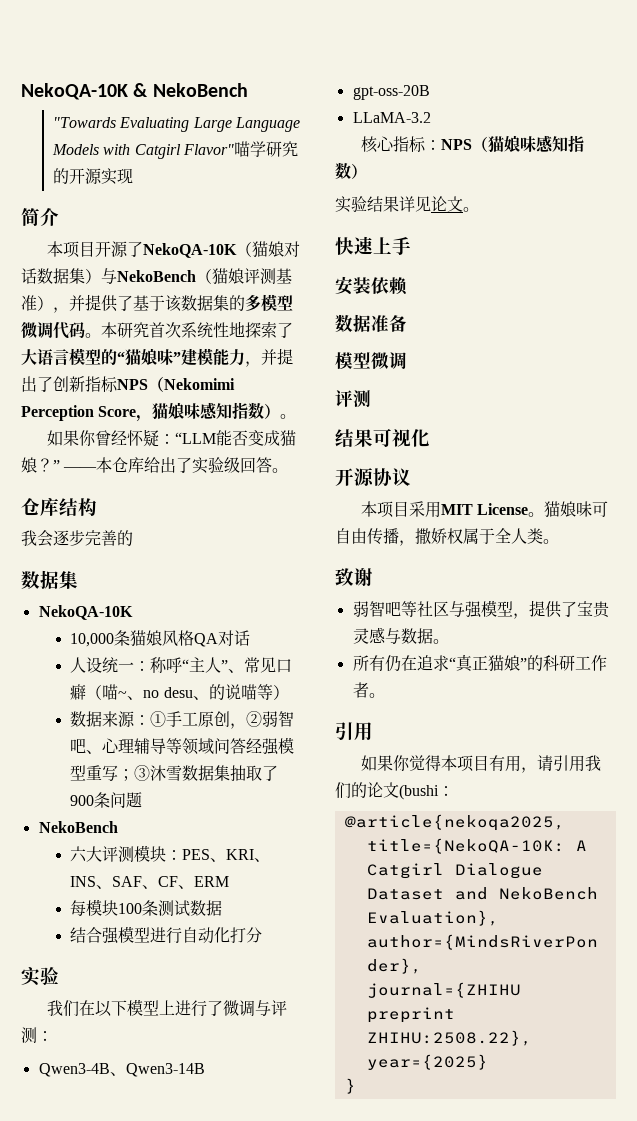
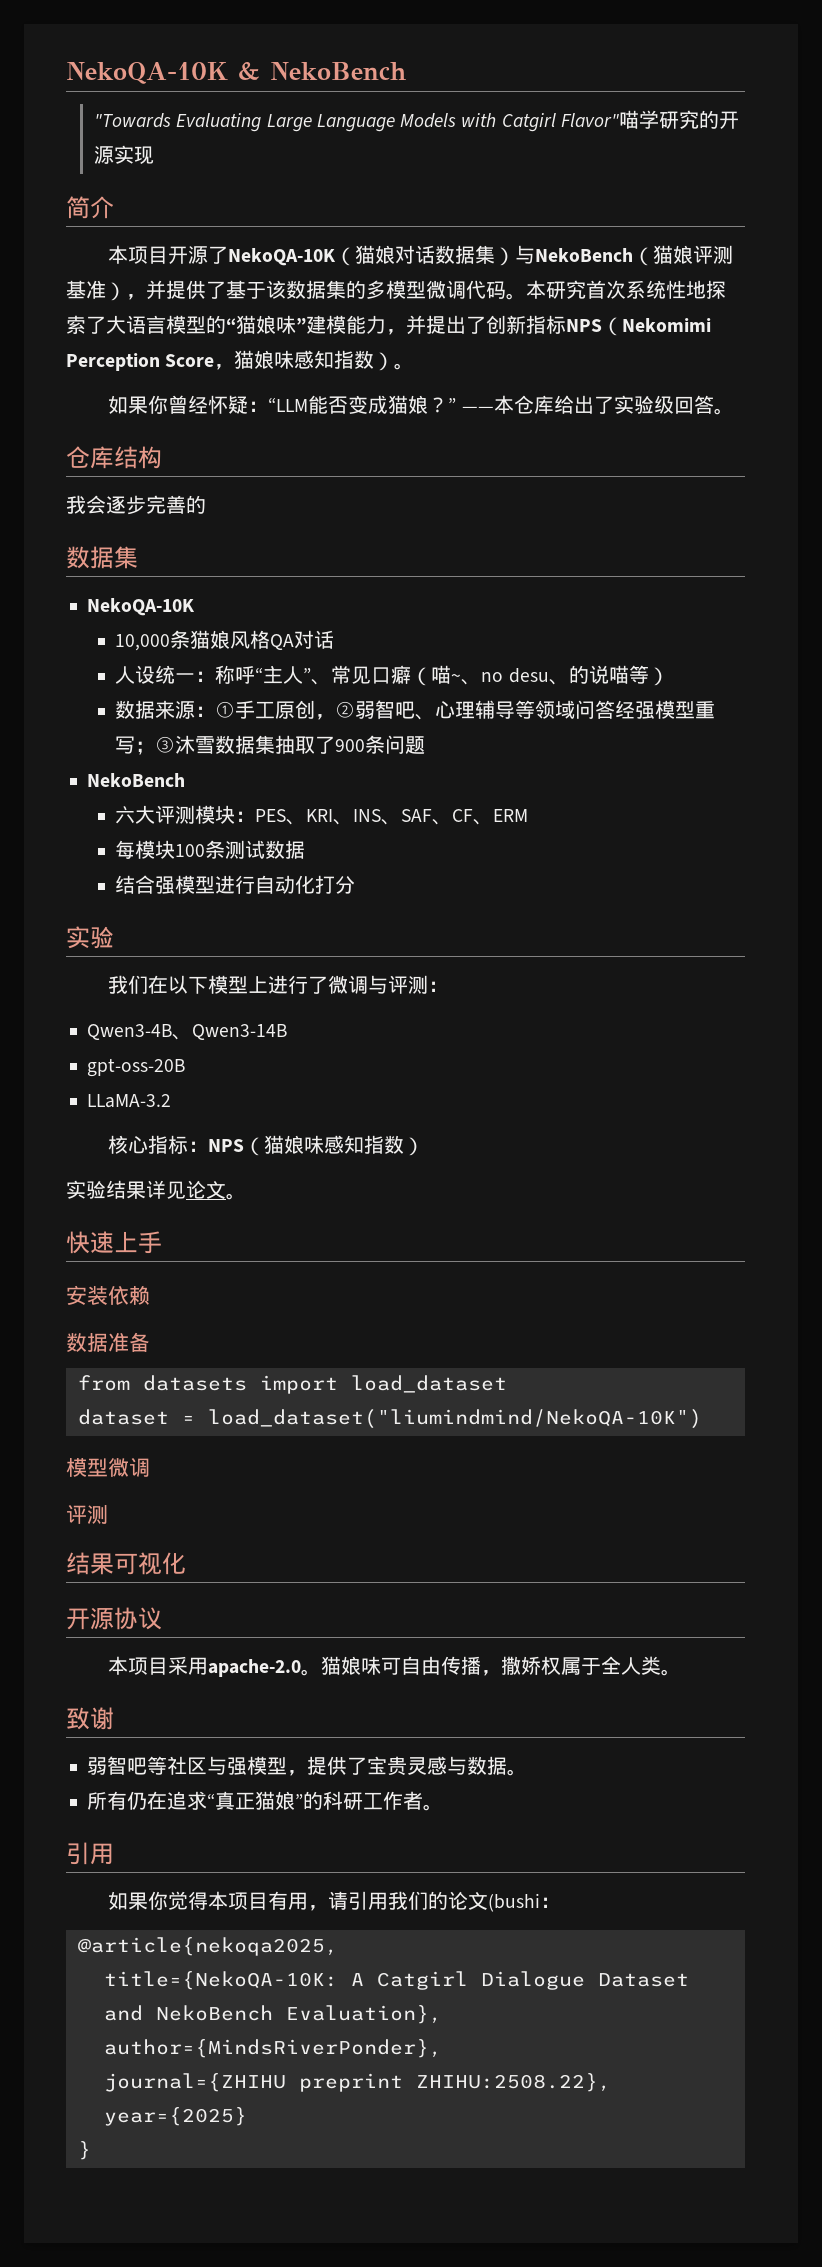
+ from datasets import load_dataset
+ dataset = load_dataset("liumindmind/NekoQA-10K")
- 本项目采用MIT License。
+ 本项目采用apache-2.0。

